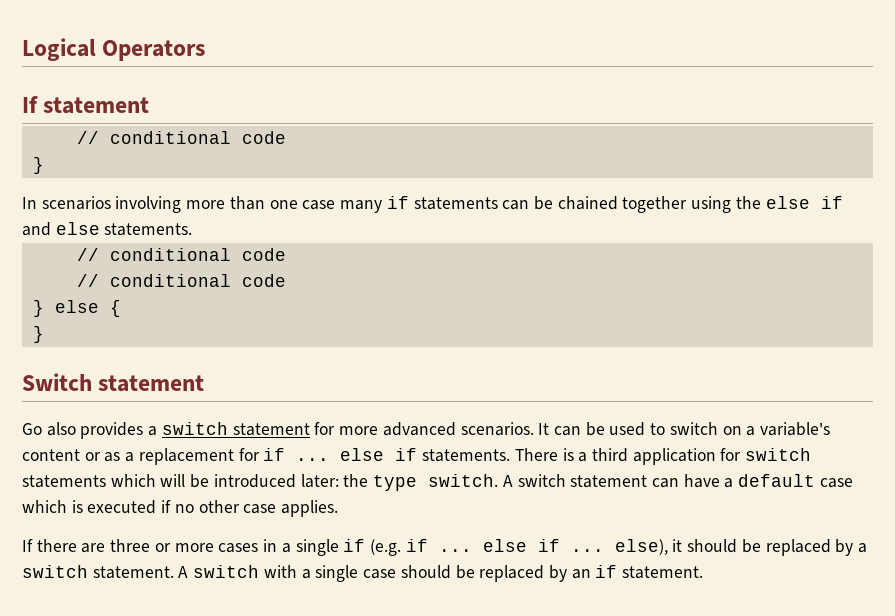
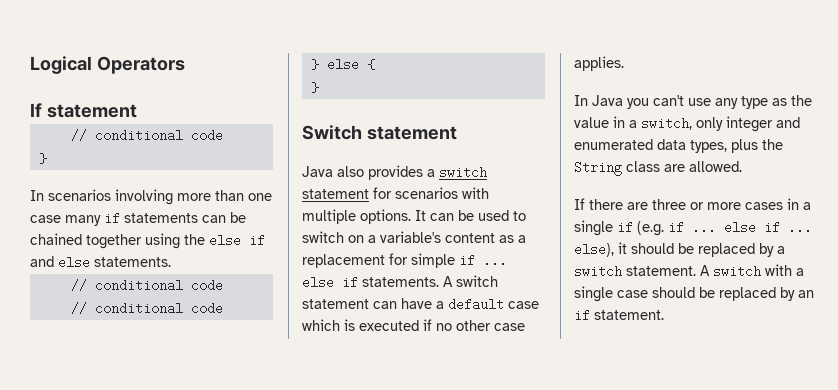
- Go also provides a switch statement for more advanced scenarios.
+ Java also provides a switch statement for scenarios with multiple options.
- It can be used to switch on a variable's content or as a replacement for if ... else if statements.
+ It can be used to switch on a variable's content as a replacement for simple if ... else if statements.
- There is a third application for switch statements which will be introduced later: the type switch.
+ In Java you can't use any type as the value in a switch, only integer and enumerated data types, plus the String class are allowed.

